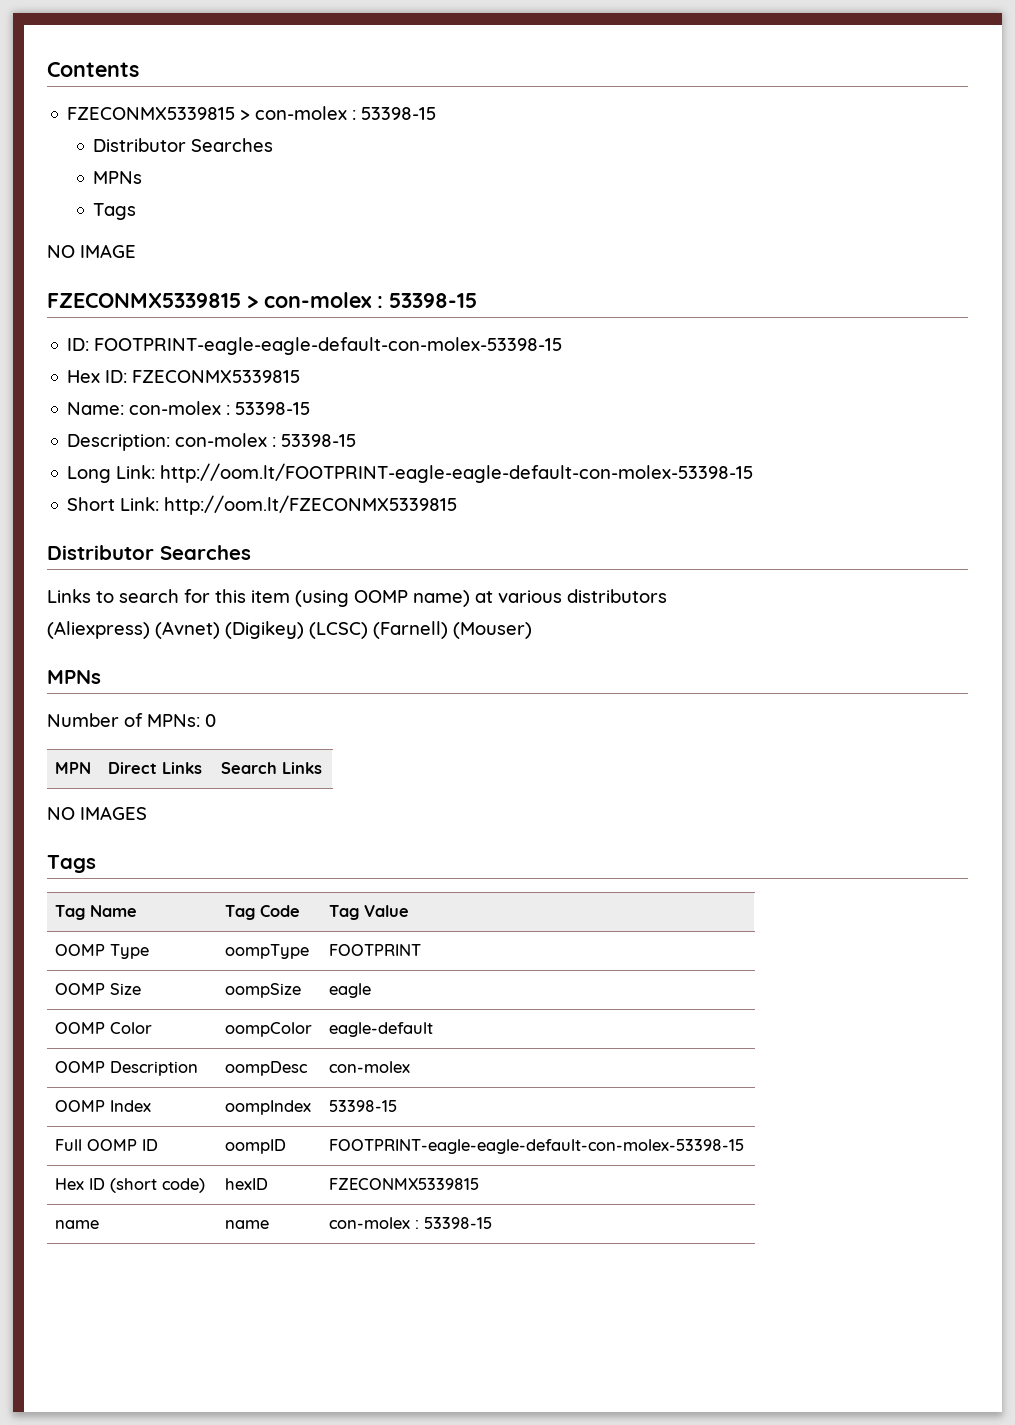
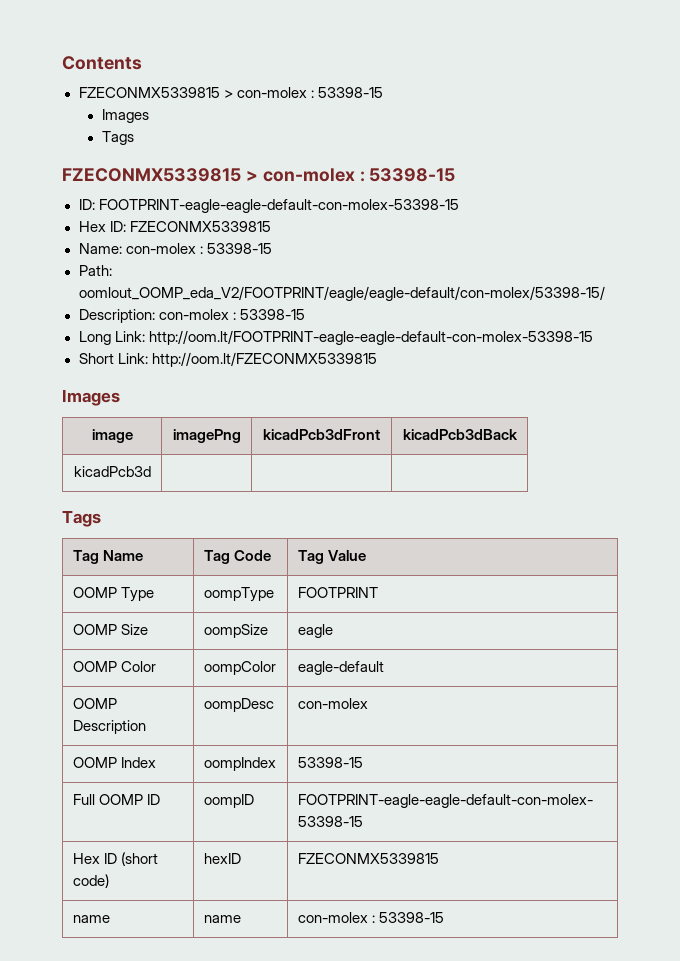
  Contents
  FZECONMX5339815 > con-molex : 53398-15
- Distributor Searches
- MPNs
+ Images
  Tags
- NO IMAGE
+ Path: oomlout_OOMP_eda_V2/FOOTPRINT/eagle/eagle-default/con-molex/53398-15/
  Short Link: http://oom.lt/FZECONMX5339815
- Distributor Searches
- Links to search for this item (using OOMP name) at various distributors
- (Aliexpress) (Avnet) (Digikey) (LCSC) (Farnell) (Mouser)
- MPNs
- Number of MPNs: 0
- MPN | Direct Links | Search Links
- NO IMAGES
+ Images
+ image | imagePng | kicadPcb3dFront | kicadPcb3dBack
+ kicadPcb3d | | |

